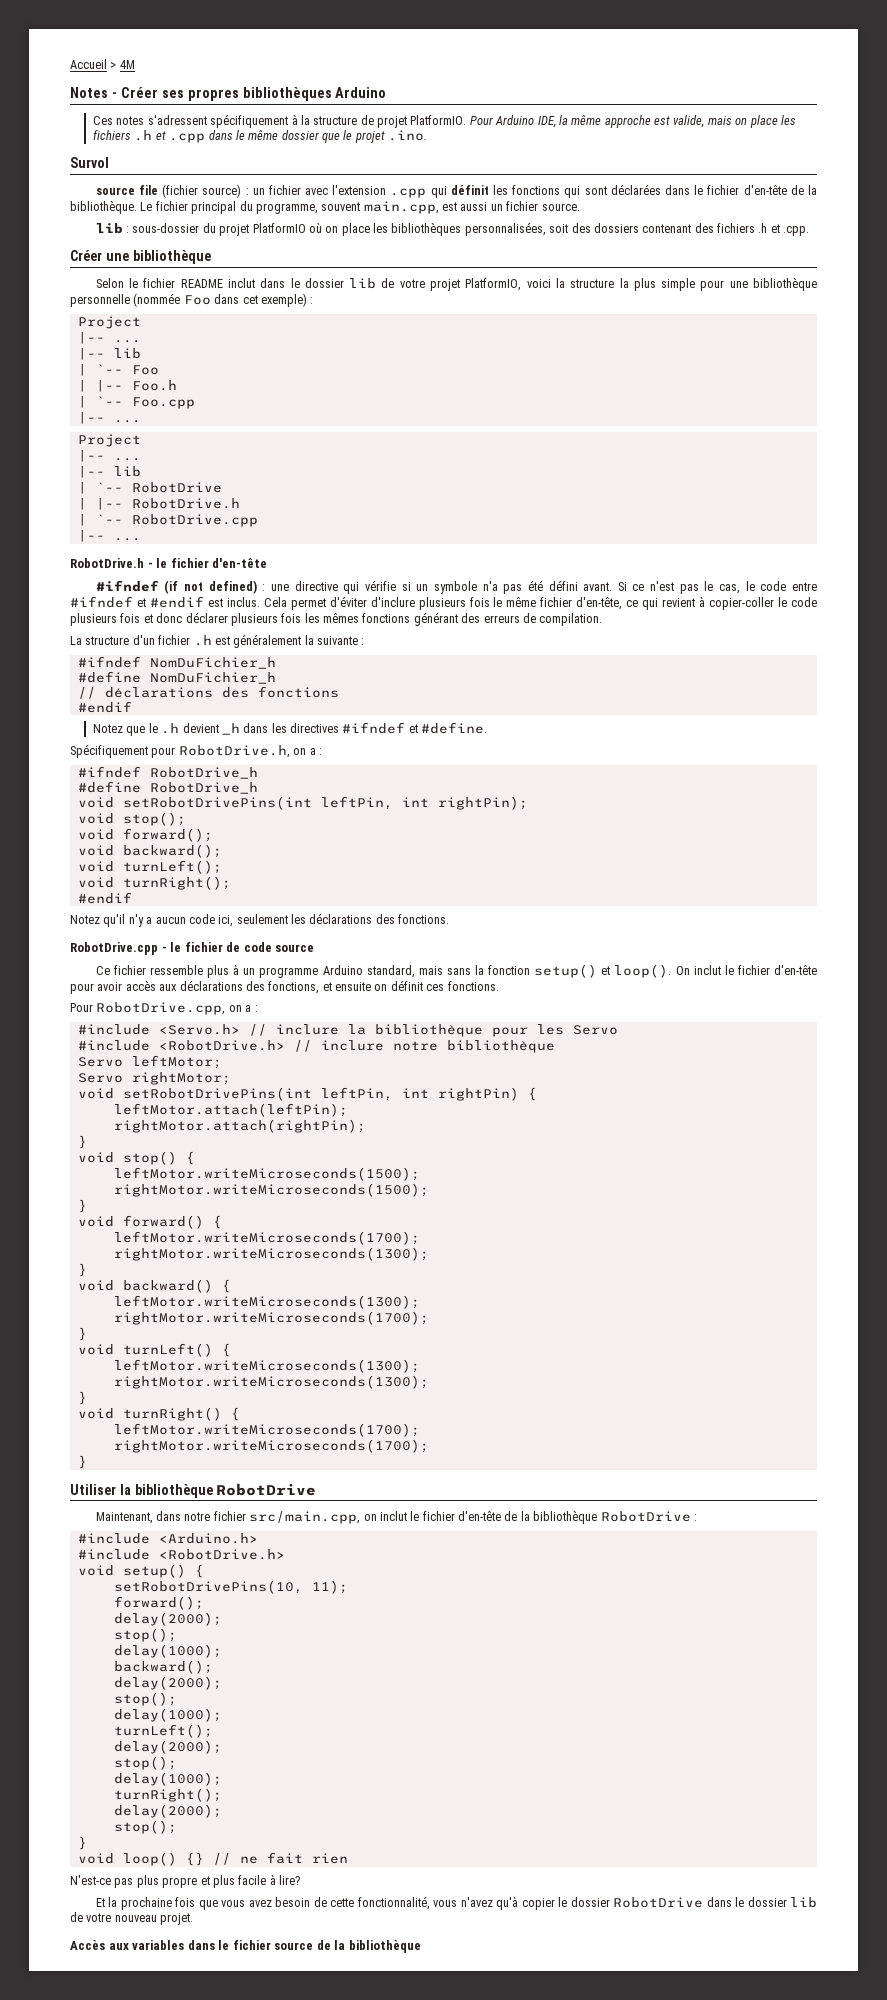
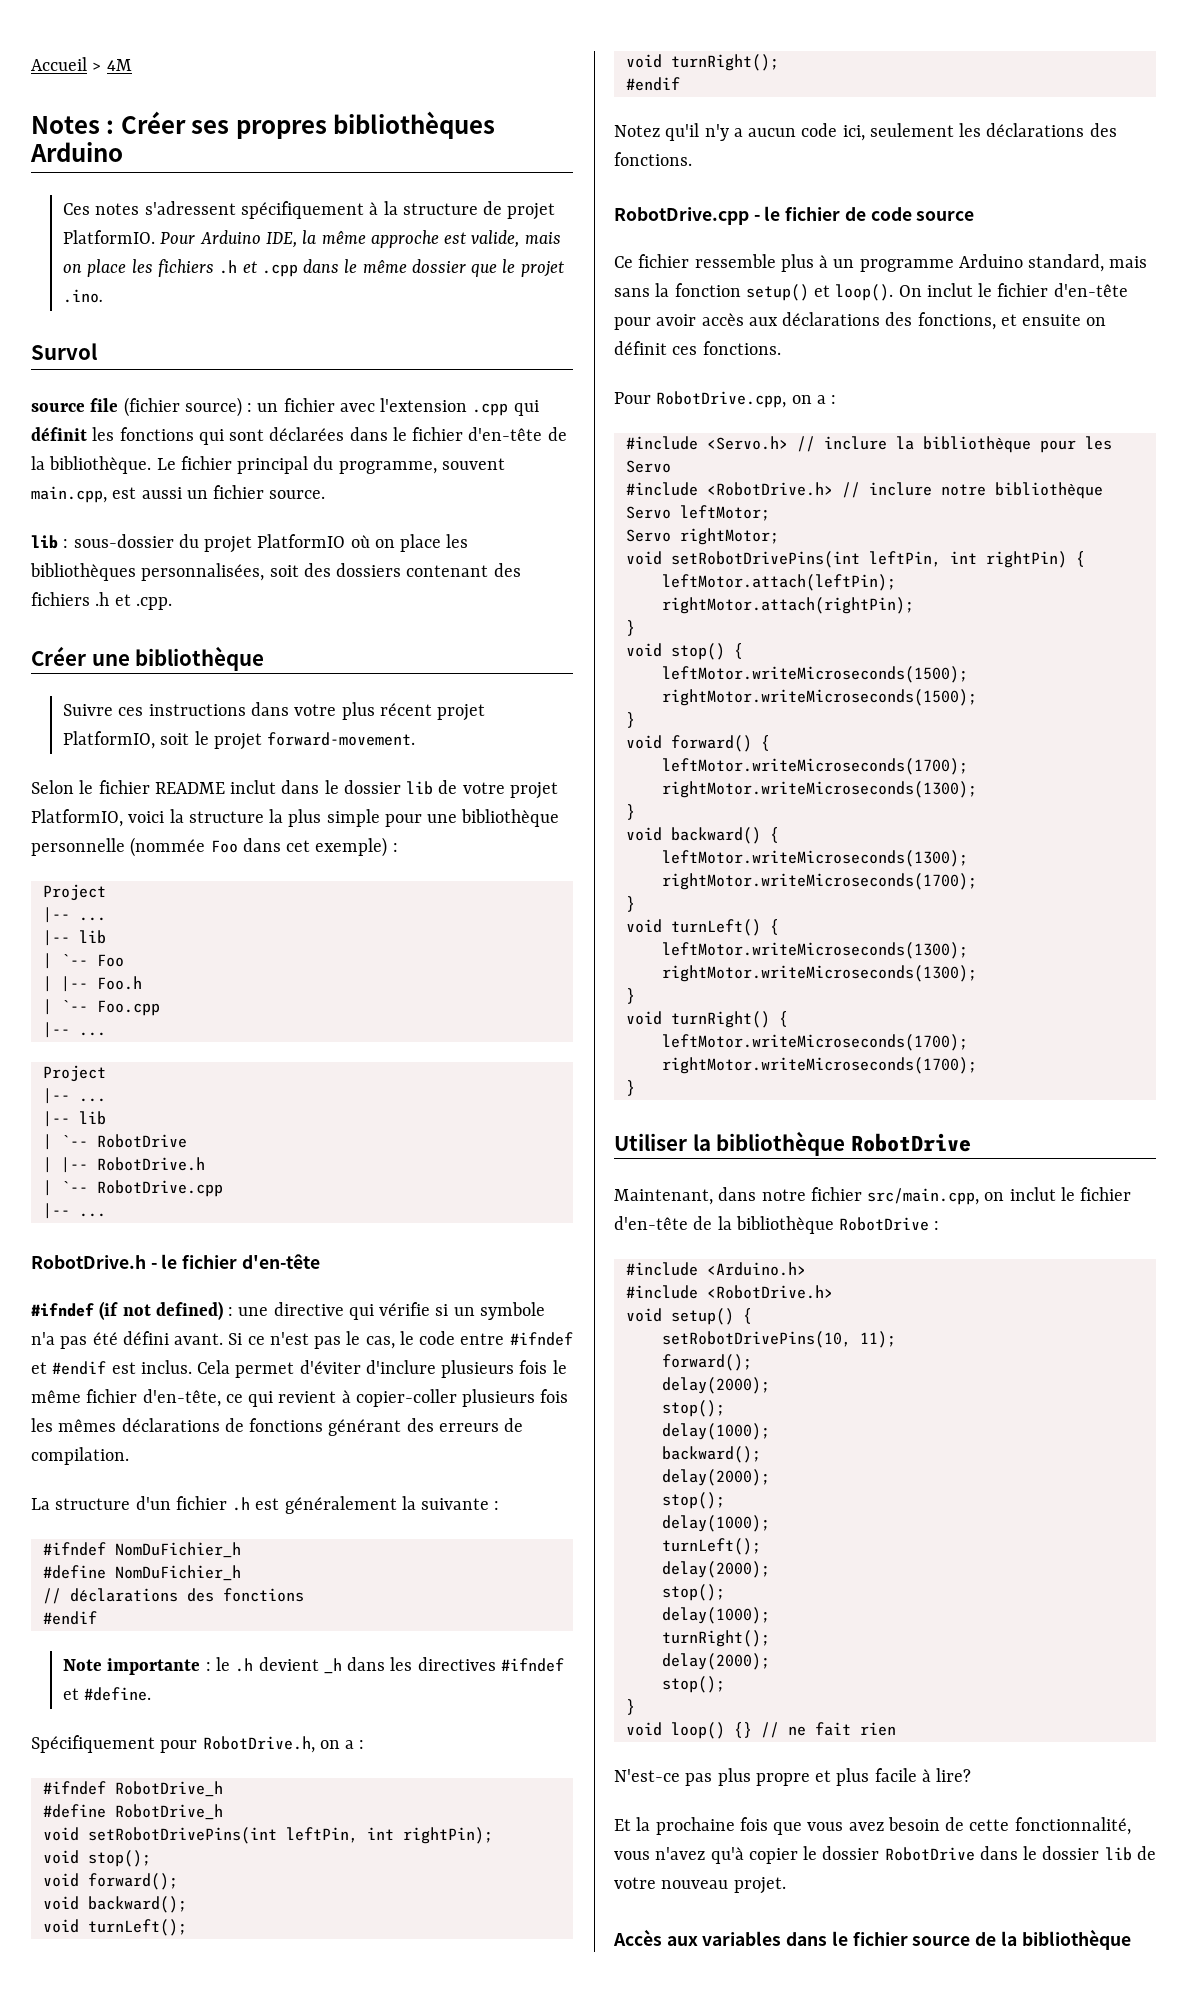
- Notes - Créer ses propres bibliothèques Arduino
+ Notes : Créer ses propres bibliothèques Arduino
+ Suivre ces instructions dans votre plus récent projet PlatformIO, soit le projet forward-movement.
- Cela permet d'éviter d'inclure plusieurs fois le même fichier d'en-tête, ce qui revient à copier-coller le code plusieurs fois et donc déclarer plusieurs fois les mêmes fonctions générant des erreurs de compilation.
+ Cela permet d'éviter d'inclure plusieurs fois le même fichier d'en-tête, ce qui revient à copier-coller plusieurs fois les mêmes déclarations de fonctions générant des erreurs de compilation.
- Notez que le .h devient _h dans les directives #ifndef et #define.
+ Note importante : le .h devient _h dans les directives #ifndef et #define.

